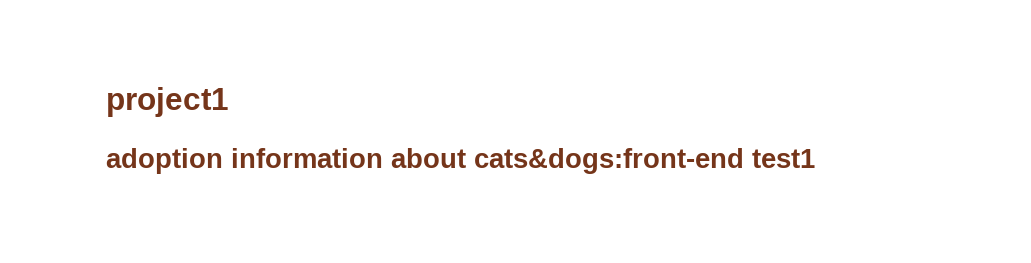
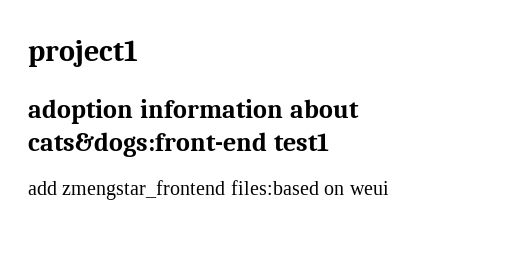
+ add zmengstar_frontend files:based on weui

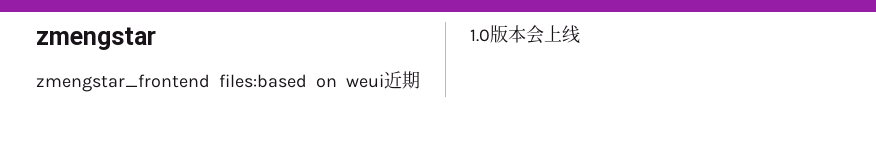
- project1
- adoption information about cats&dogs:front-end test1
- add zmengstar_frontend files:based on weui
+ zmengstar
+ zmengstar_frontend files:based on weui近期1.0版本会上线

